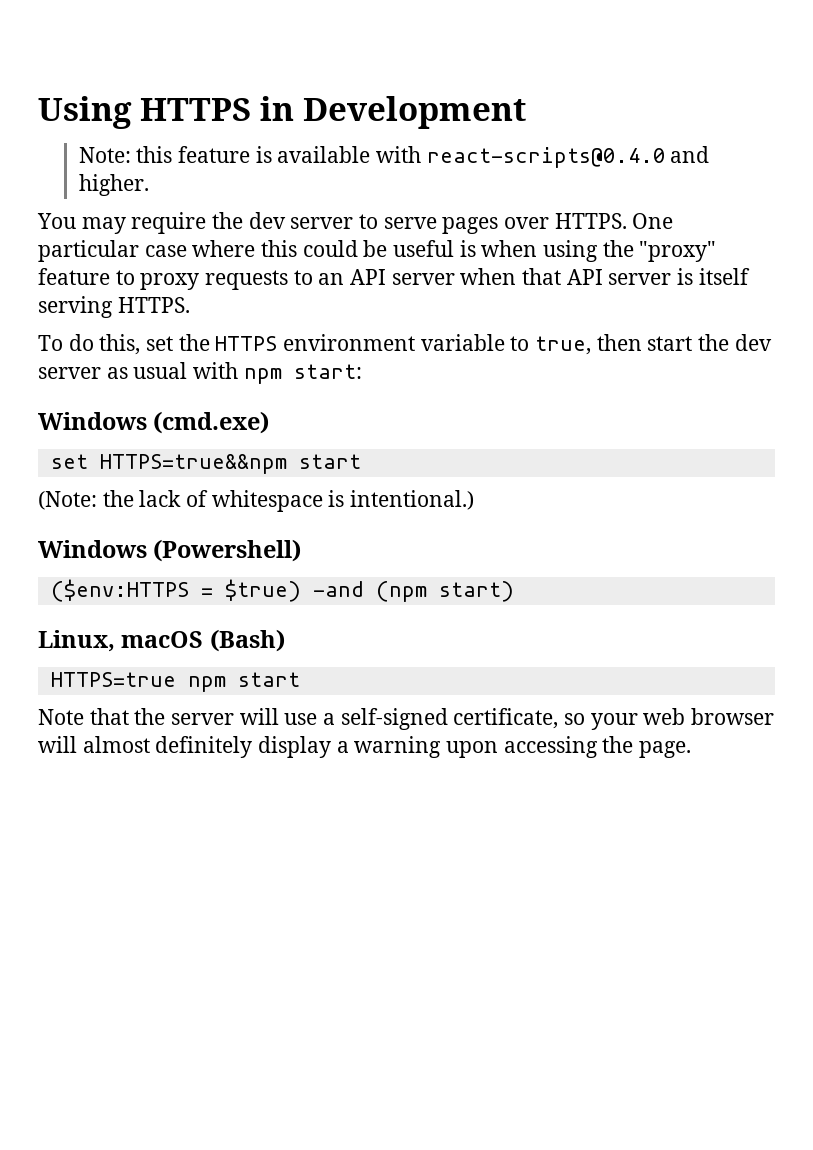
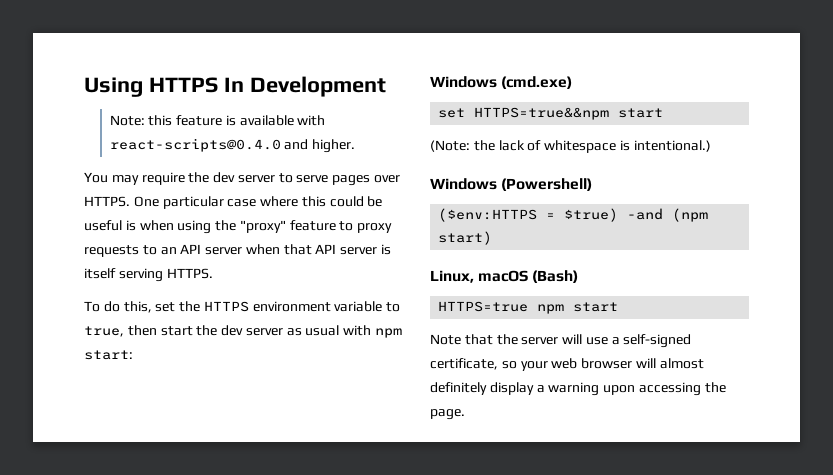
- Using HTTPS in Development
+ Using HTTPS In Development

